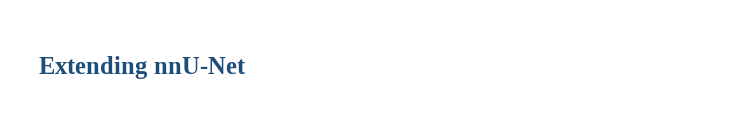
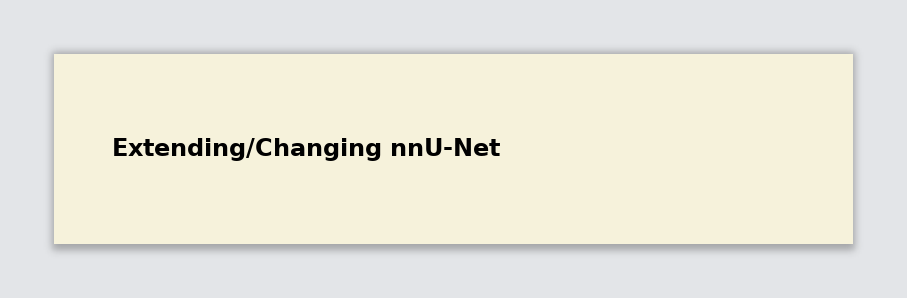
- Extending nnU-Net
+ Extending/Changing nnU-Net

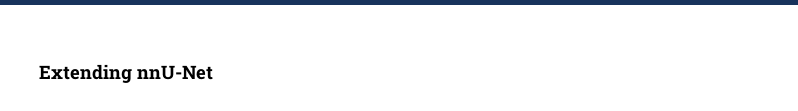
- Extending/Changing nnU-Net
+ Extending nnU-Net

